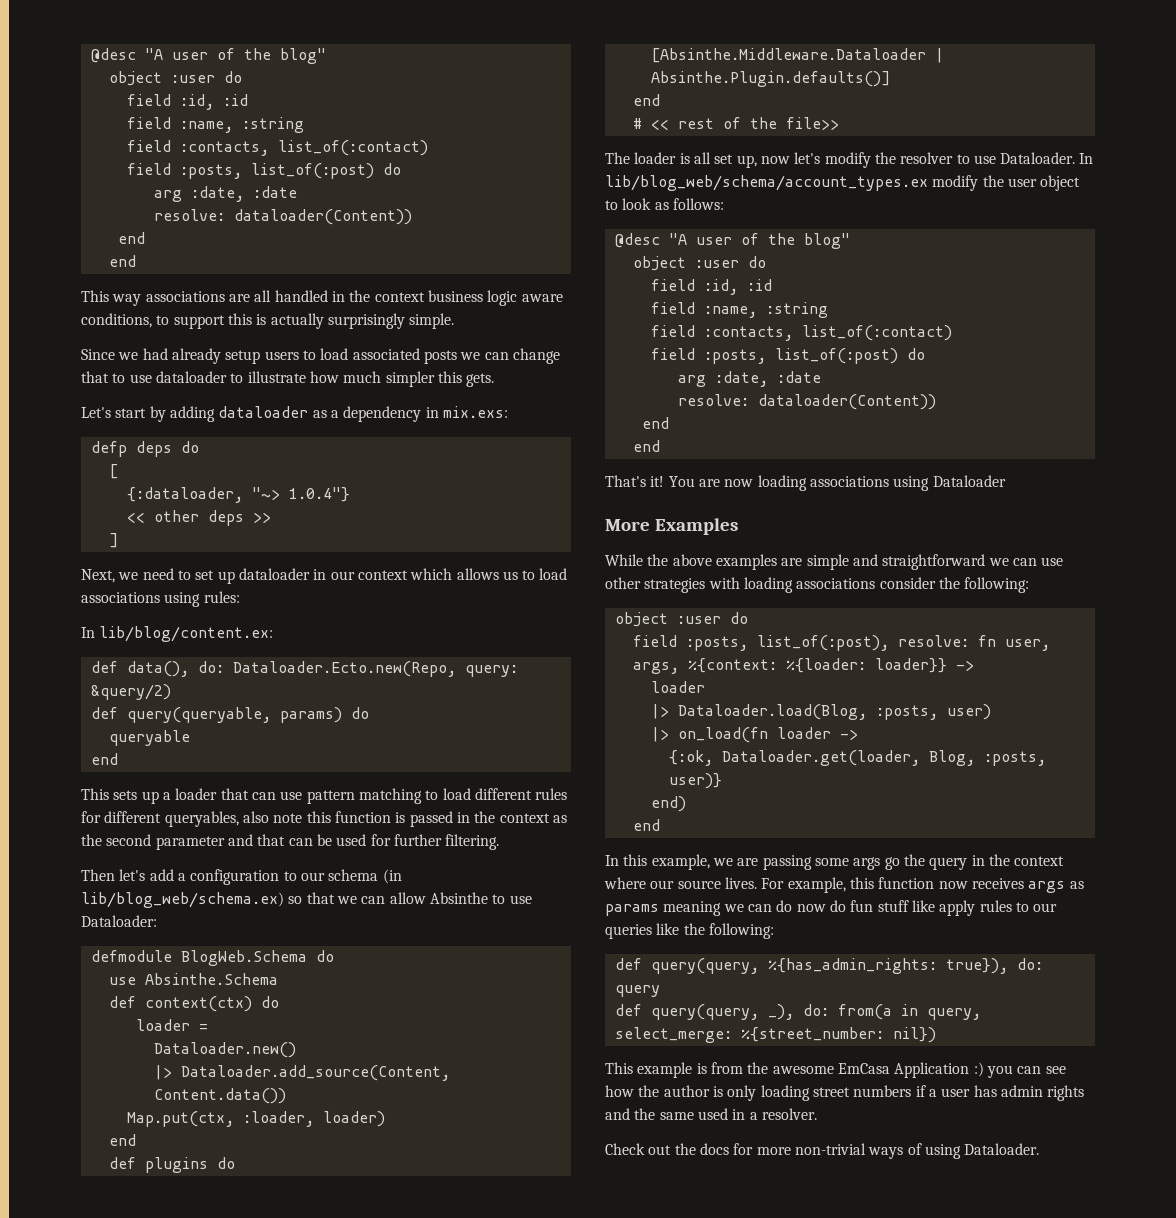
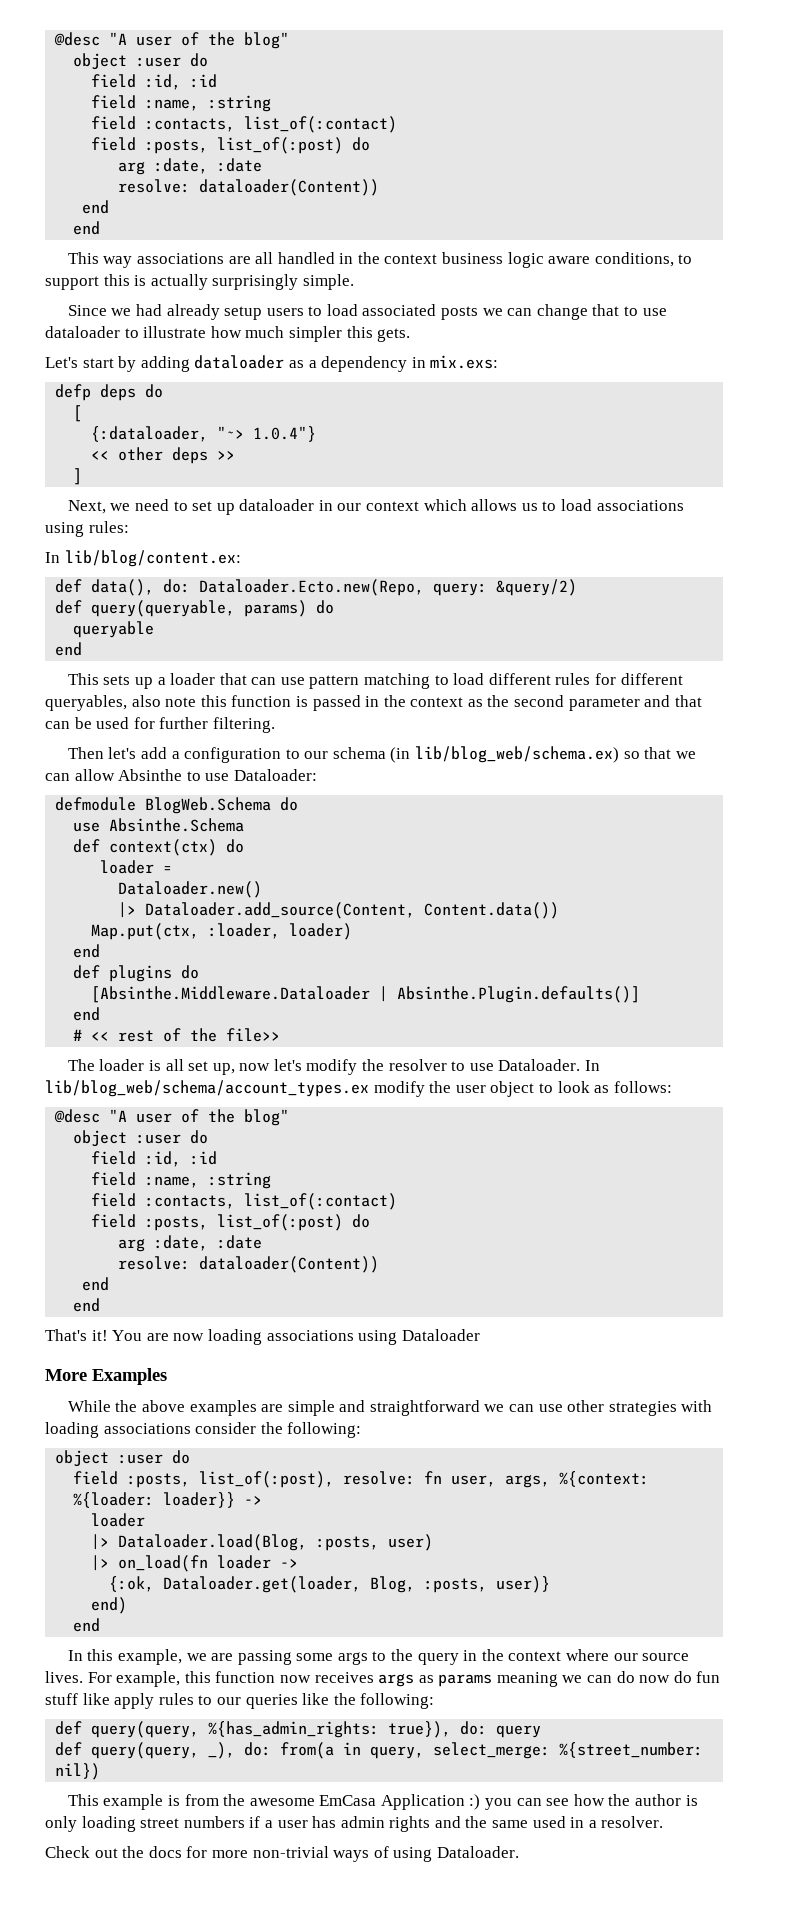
- In this example, we are passing some args go the query in the context where our source lives.
+ In this example, we are passing some args to the query in the context where our source lives.

